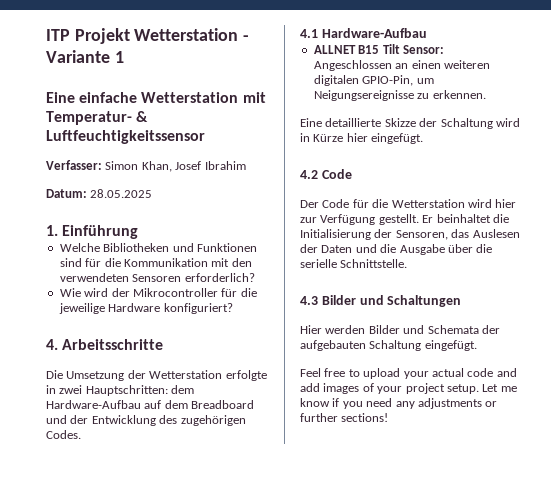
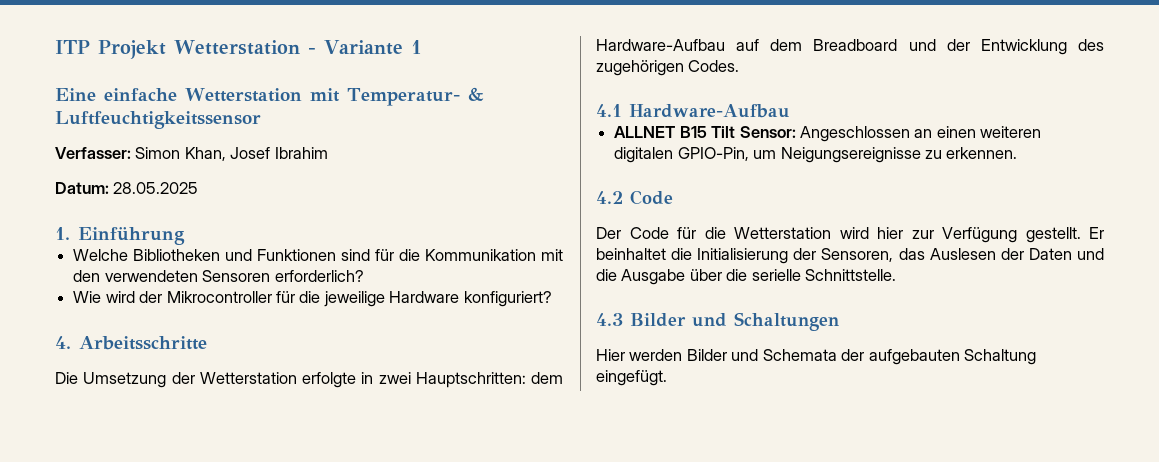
- Eine detaillierte Skizze der Schaltung wird in Kürze hier eingefügt.
- Feel free to upload your actual code and add images of your project setup. Let me know if you need any adjustments or further sections!

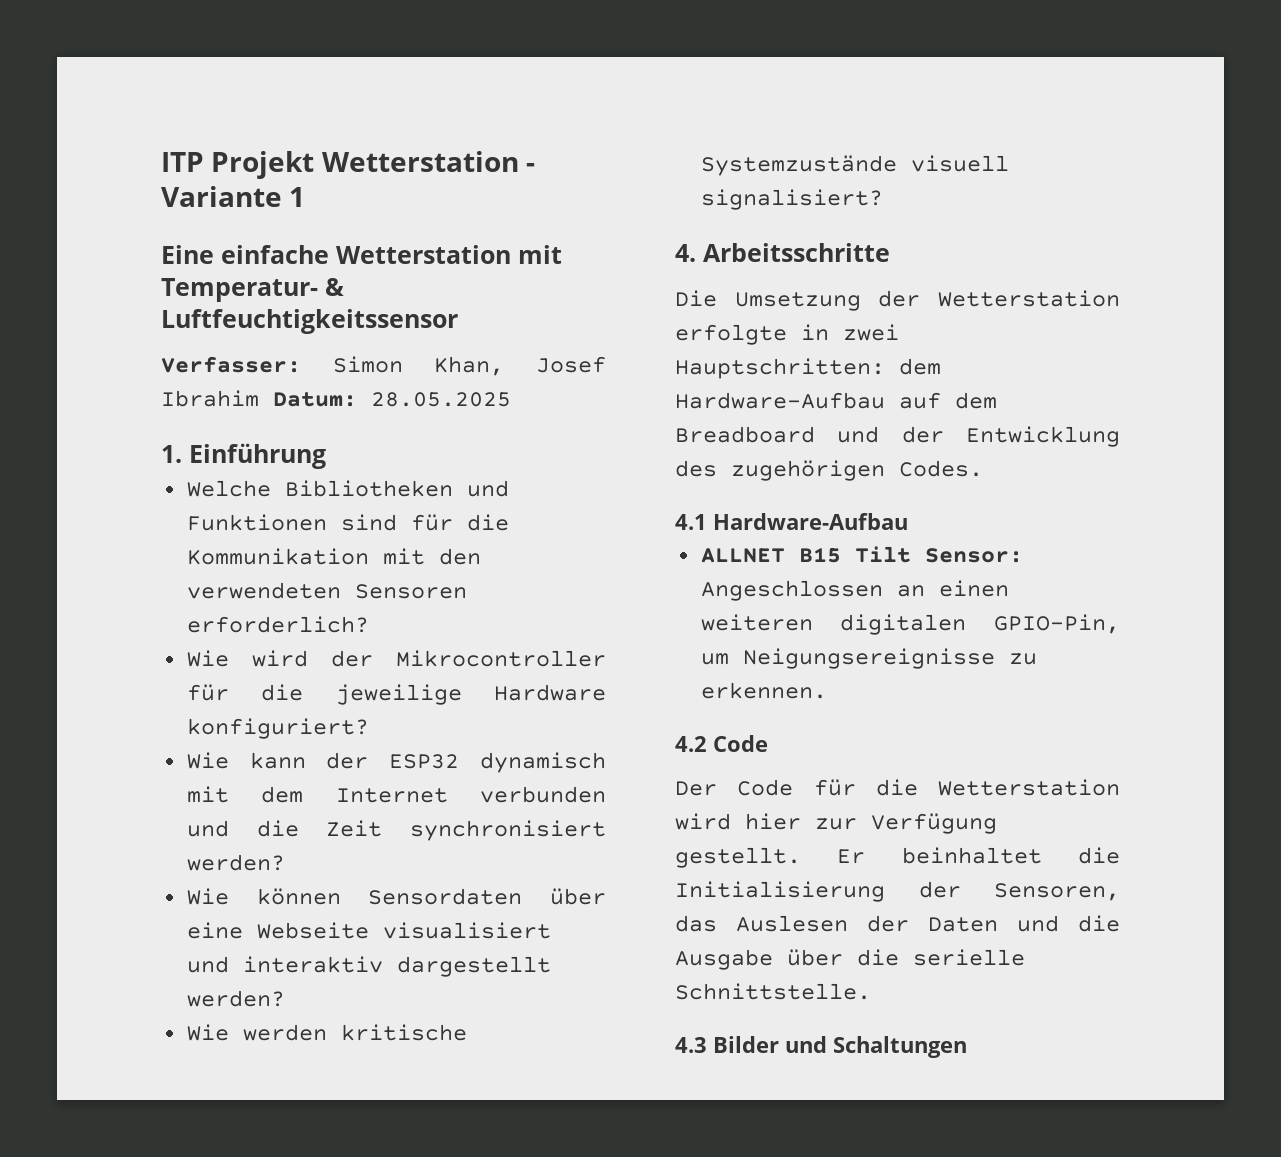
- Verfasser: Simon Khan, Josef Ibrahim
- Datum: 28.05.2025
+ Verfasser: Simon Khan, Josef Ibrahim Datum: 28.05.2025
+ Wie kann der ESP32 dynamisch mit dem Internet verbunden und die Zeit synchronisiert werden?
+ Wie können Sensordaten über eine Webseite visualisiert und interaktiv dargestellt werden?
+ Wie werden kritische Systemzustände visuell signalisiert?
- Hier werden Bilder und Schemata der aufgebauten Schaltung eingefügt.

